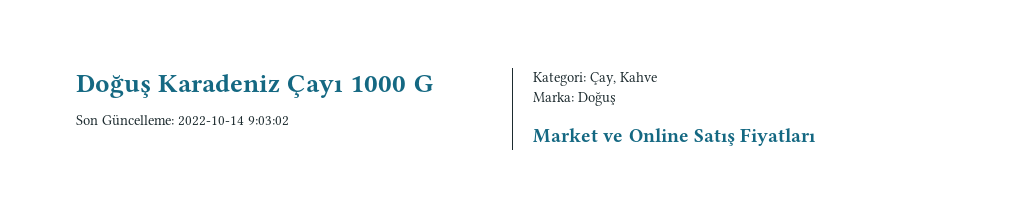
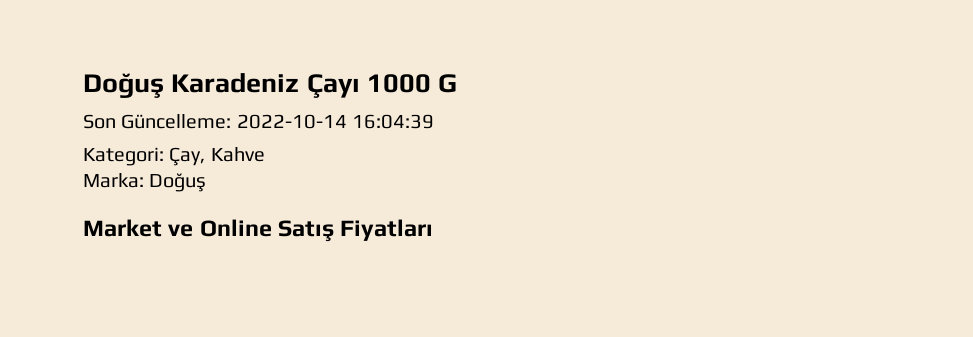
- Son Güncelleme: 2022-10-14 9:03:02
+ Son Güncelleme: 2022-10-14 16:04:39

